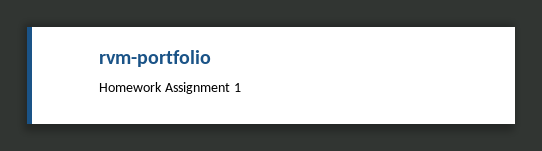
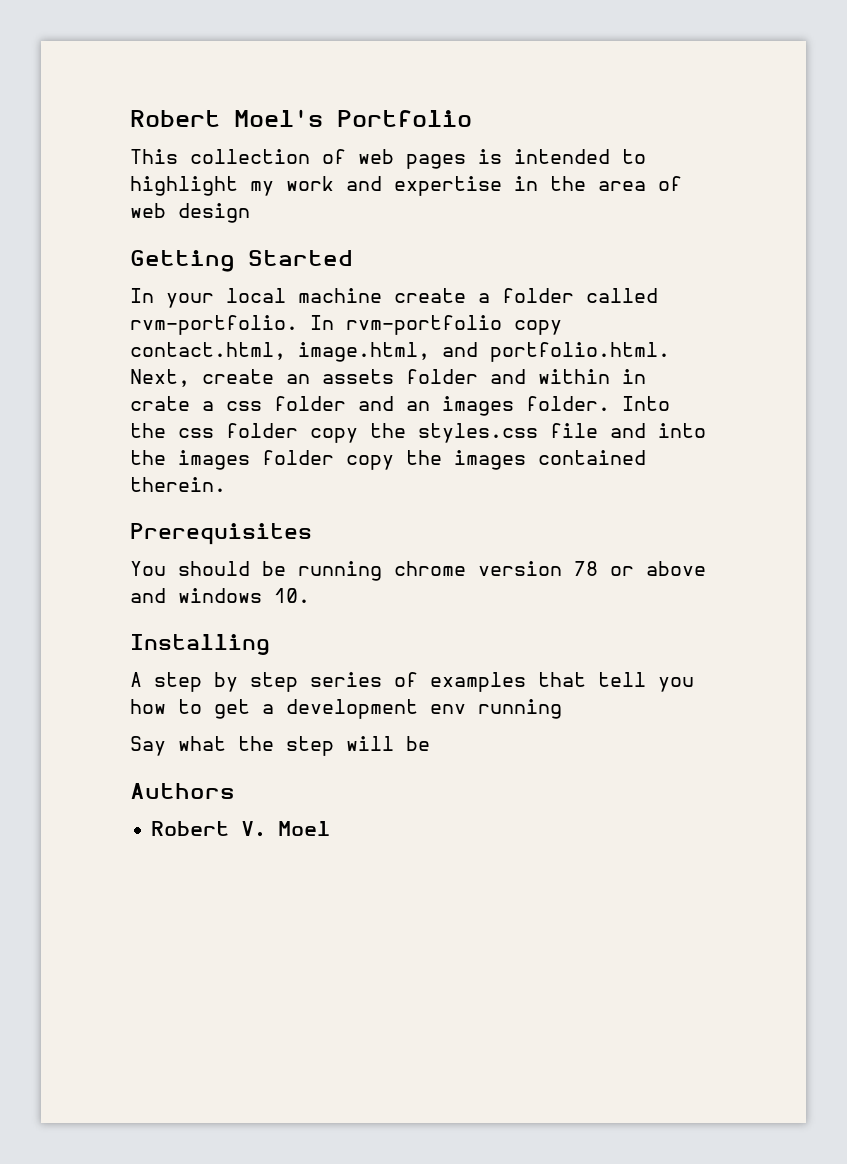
- rvm-portfolio
- Homework Assignment 1
+ Robert Moel's Portfolio
+ This collection of web pages is intended to highlight my work and expertise in the area of web design
+ Getting Started
+ In your local machine create a folder called rvm-portfolio. In rvm-portfolio copy contact.html, image.html, and portfolio.html. Next, create an assets folder and within in crate a css folder and an images folder. Into the css folder copy the styles.css file and into the images folder copy the images contained therein.
+ Prerequisites
+ You should be running chrome version 78 or above and windows 10.
+ Installing
+ A step by step series of examples that tell you how to get a development env running
+ Say what the step will be
+ Authors
+ Robert V. Moel

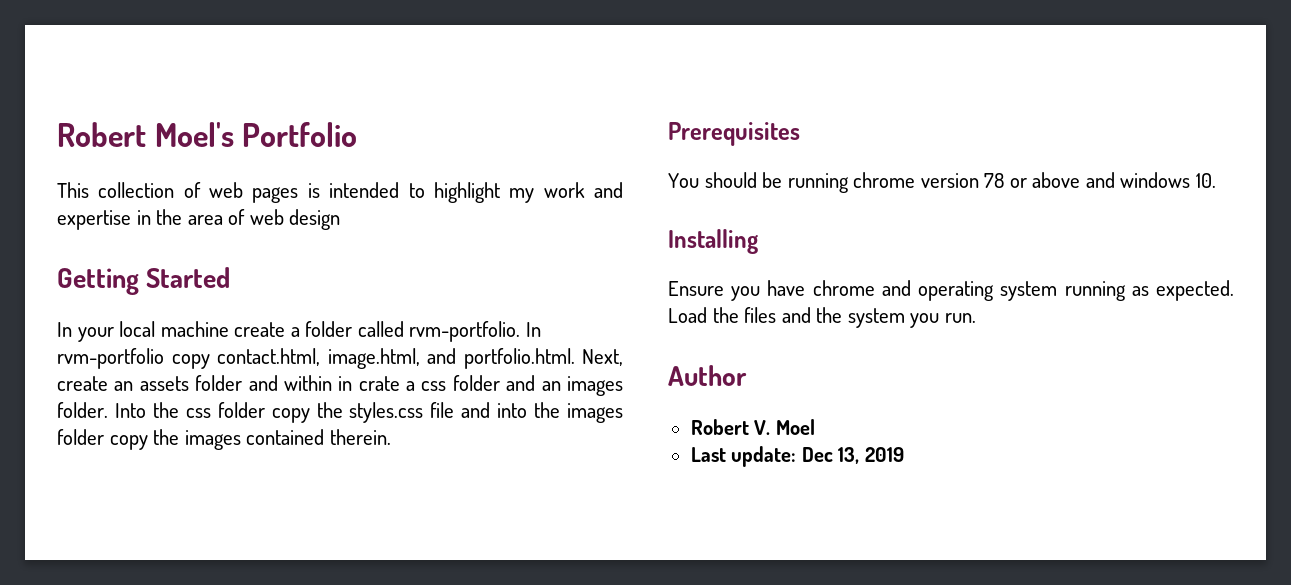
- A step by step series of examples that tell you how to get a development env running
- Say what the step will be
- Authors
+ Ensure you have chrome and operating system running as expected. Load the files and the system you run.
+ Author
  Robert V. Moel
+ Last update: Dec 13, 2019

